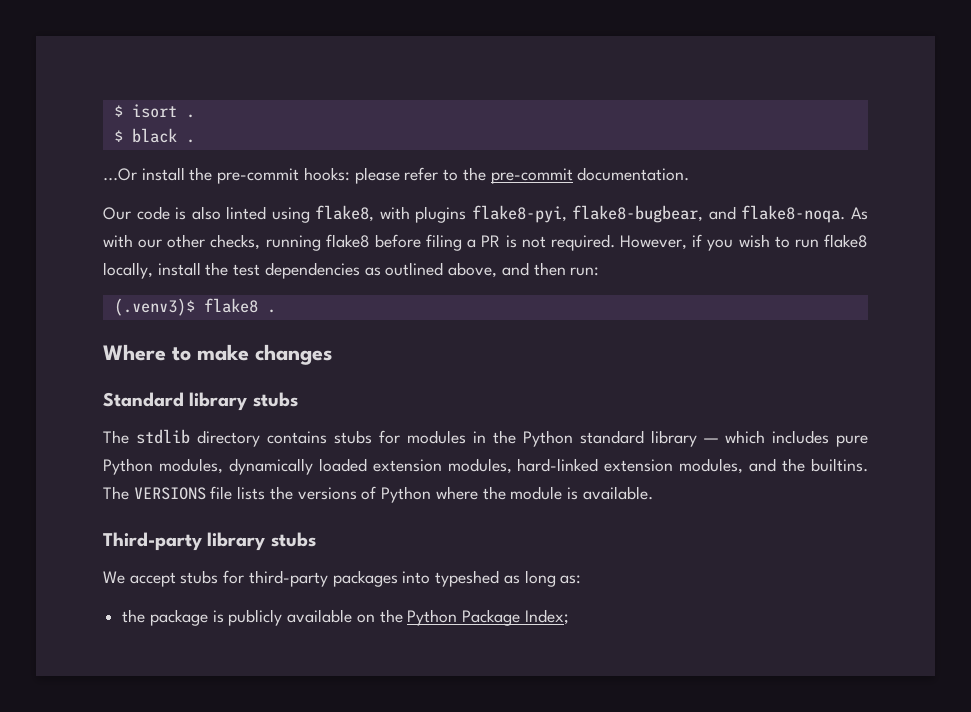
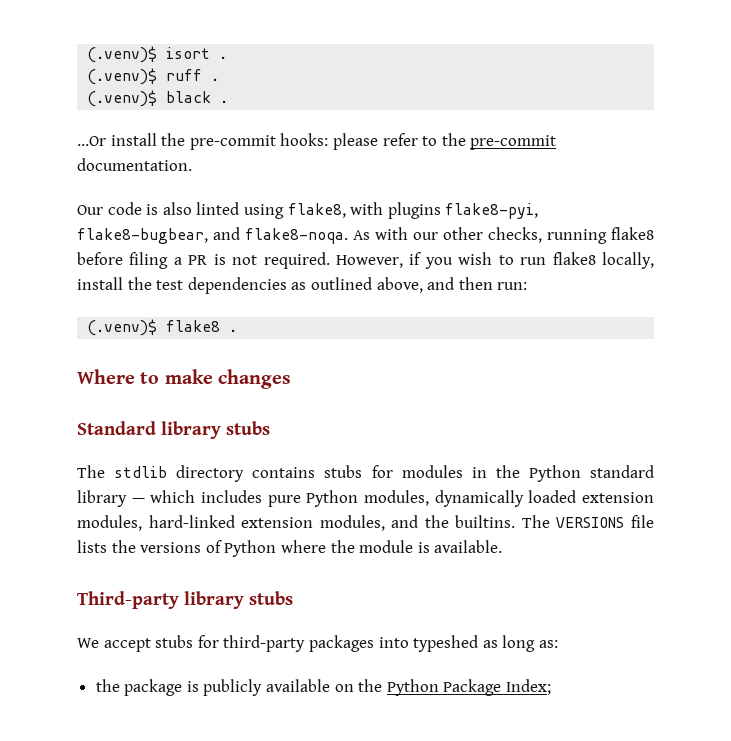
- $ isort .
+ (.venv)$ isort .
- $ black .
+ (.venv)$ ruff .
+ (.venv)$ black .
- (.venv3)$ flake8 .
+ (.venv)$ flake8 .

